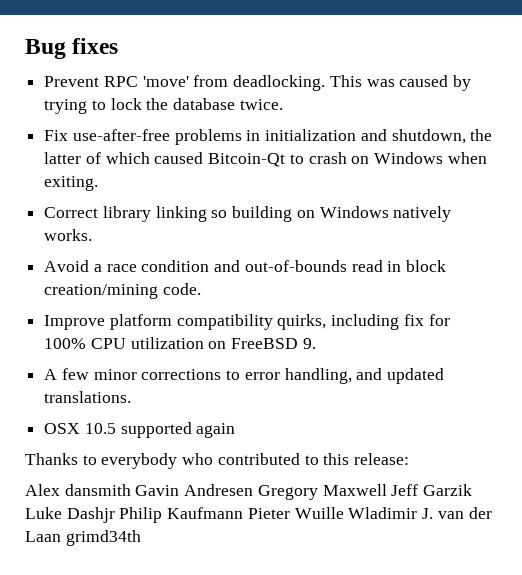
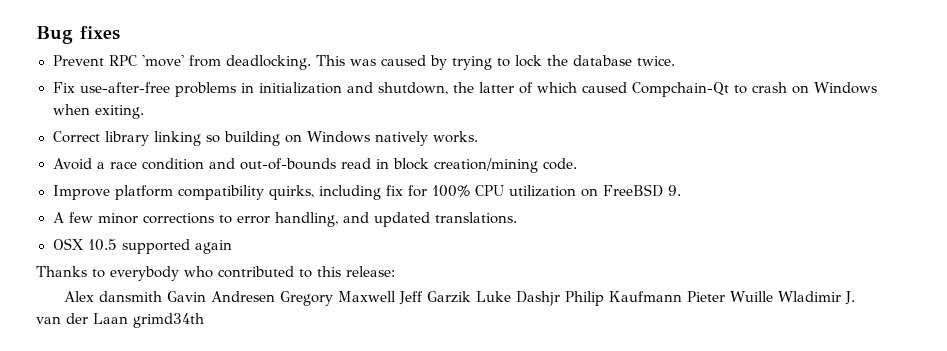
- Fix use-after-free problems in initialization and shutdown, the latter of which caused Bitcoin-Qt to crash on Windows when exiting.
+ Fix use-after-free problems in initialization and shutdown, the latter of which caused Compchain-Qt to crash on Windows when exiting.

